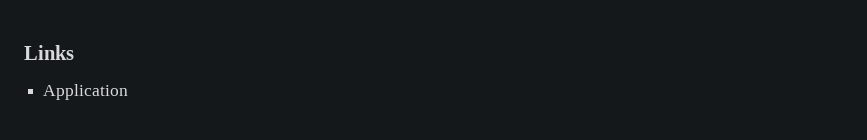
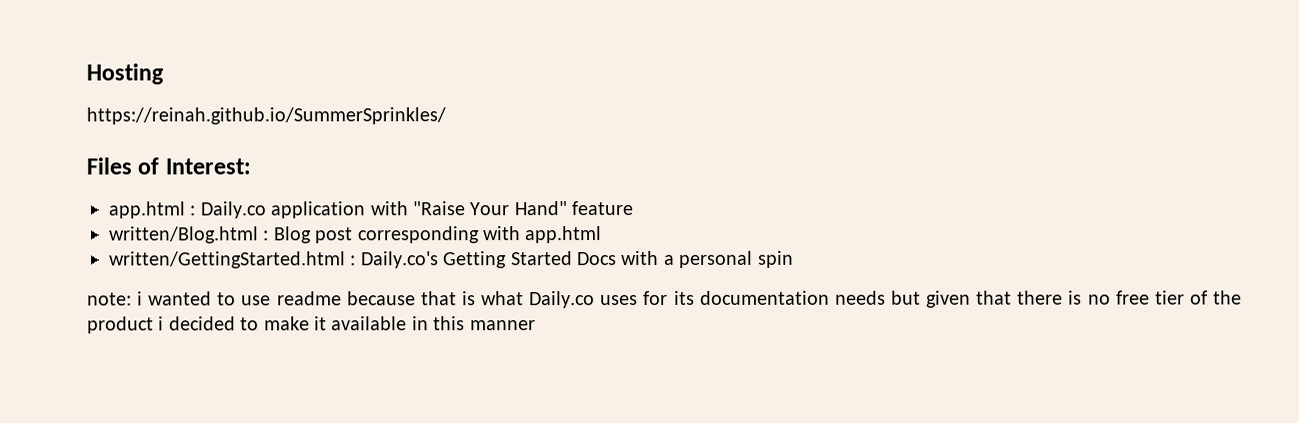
- Links
- Application
+ Hosting
+ https://reinah.github.io/SummerSprinkles/
+ Files of Interest:
+ app.html : Daily.co application with "Raise Your Hand" feature
+ written/Blog.html : Blog post corresponding with app.html
+ written/GettingStarted.html : Daily.co's Getting Started Docs with a personal spin
+ note: i wanted to use readme because that is what Daily.co uses for its documentation needs but given that there is no free tier of the product i decided to make it available in this manner

